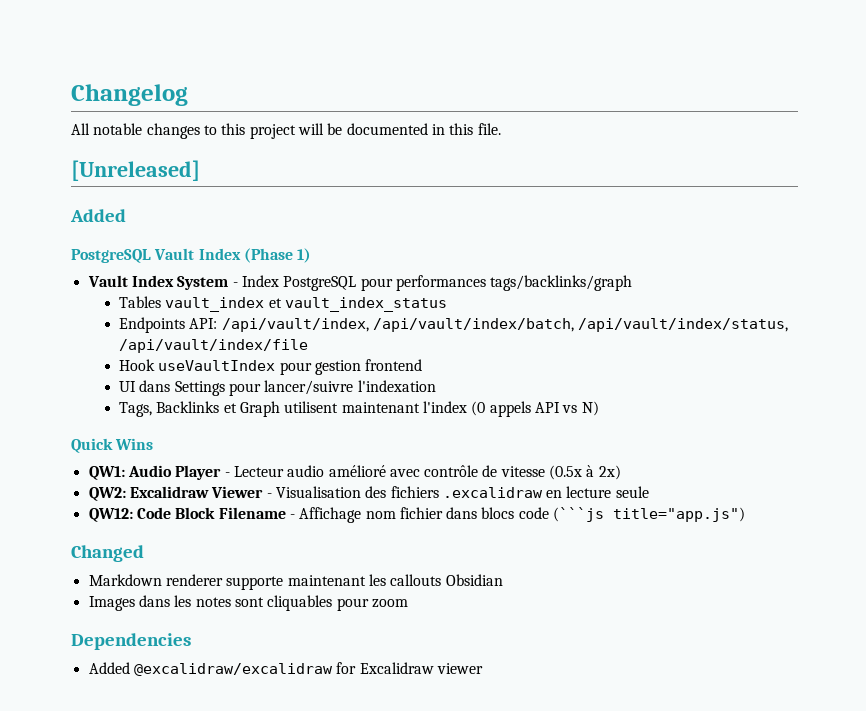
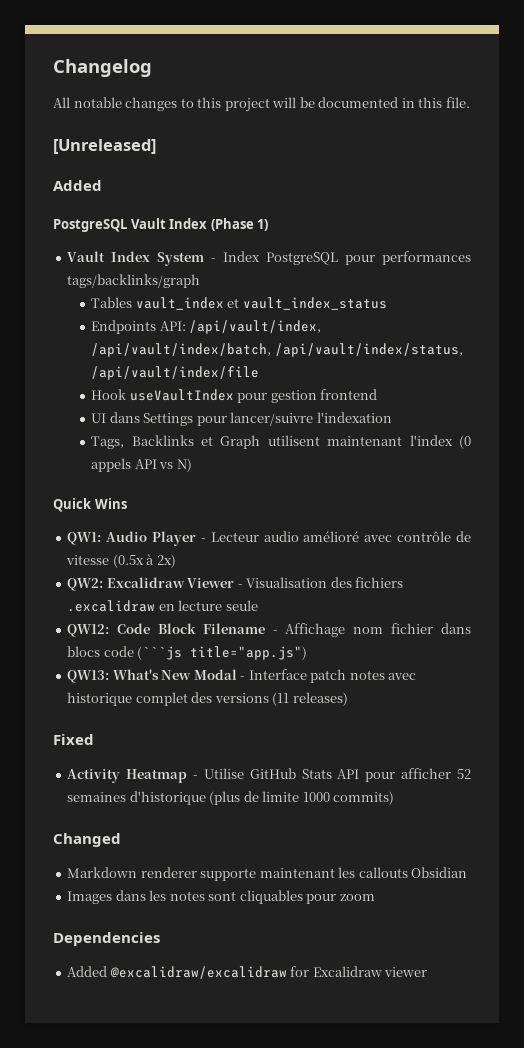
+ QW13: What's New Modal - Interface patch notes avec historique complet des versions (11 releases)
+ Fixed
+ Activity Heatmap - Utilise GitHub Stats API pour afficher 52 semaines d'historique (plus de limite 1000 commits)

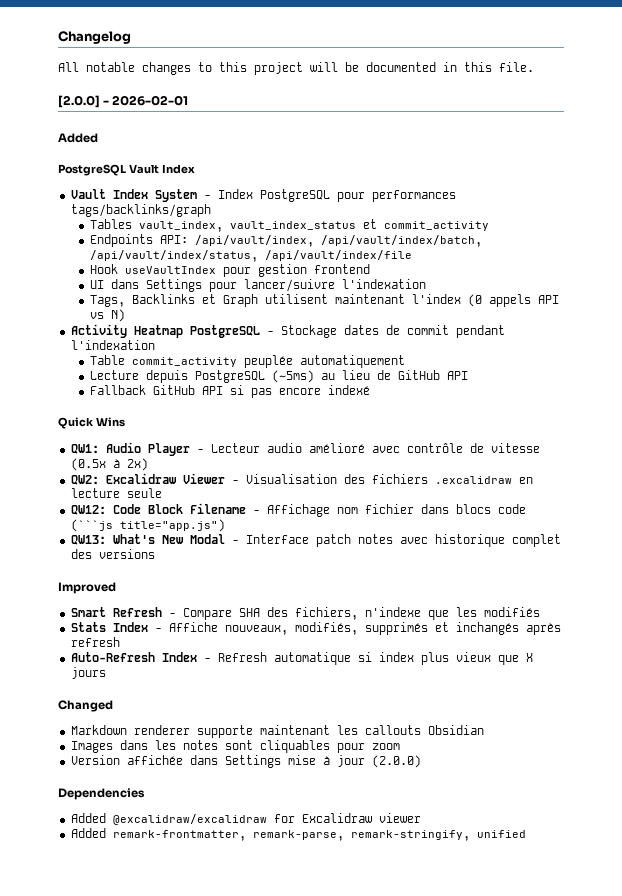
- [Unreleased]
+ [2.0.0] - 2026-02-01
- PostgreSQL Vault Index (Phase 1)
+ PostgreSQL Vault Index
- Tables vault_index et vault_index_status
+ Tables vault_index, vault_index_status et commit_activity
+ Activity Heatmap PostgreSQL - Stockage dates de commit pendant l'indexation
+ Table commit_activity peuplée automatiquement
+ Lecture depuis PostgreSQL (~5ms) au lieu de GitHub API
+ Fallback GitHub API si pas encore indexé
- QW13: What's New Modal - Interface patch notes avec historique complet des versions (11 releases)
- Fixed
- Activity Heatmap - Utilise GitHub Stats API pour afficher 52 semaines d'historique (plus de limite 1000 commits)
+ QW13: What's New Modal - Interface patch notes avec historique complet des versions
+ Improved
+ Smart Refresh - Compare SHA des fichiers, n'indexe que les modifiés
+ Stats Index - Affiche nouveaux, modifiés, supprimés et inchangés après refresh
+ Auto-Refresh Index - Refresh automatique si index plus vieux que X jours
+ Version affichée dans Settings mise à jour (2.0.0)
+ Added remark-frontmatter, remark-parse, remark-stringify, unified

